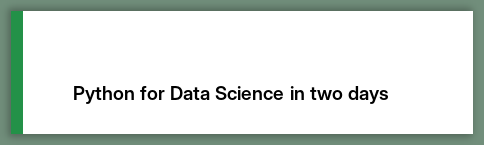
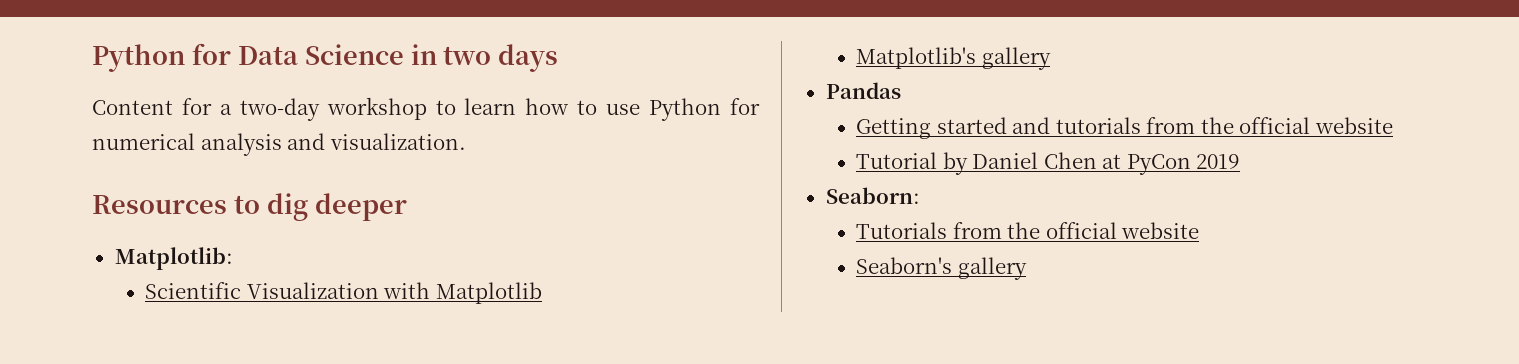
+ Content for a two-day workshop to learn how to use Python for numerical analysis and visualization.
+ Resources to dig deeper
+ Matplotlib:
+ Scientific Visualization with Matplotlib
+ Matplotlib's gallery
+ Pandas
+ Getting started and tutorials from the official website
+ Tutorial by Daniel Chen at PyCon 2019
+ Seaborn:
+ Tutorials from the official website
+ Seaborn's gallery

